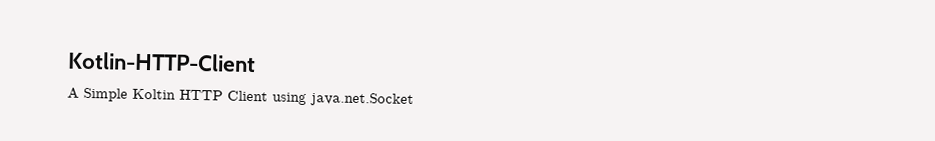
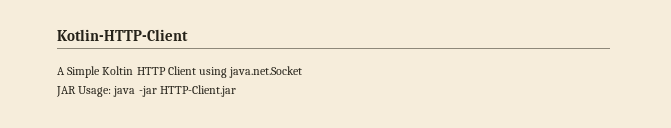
+ JAR Usage: java -jar HTTP-Client.jar

